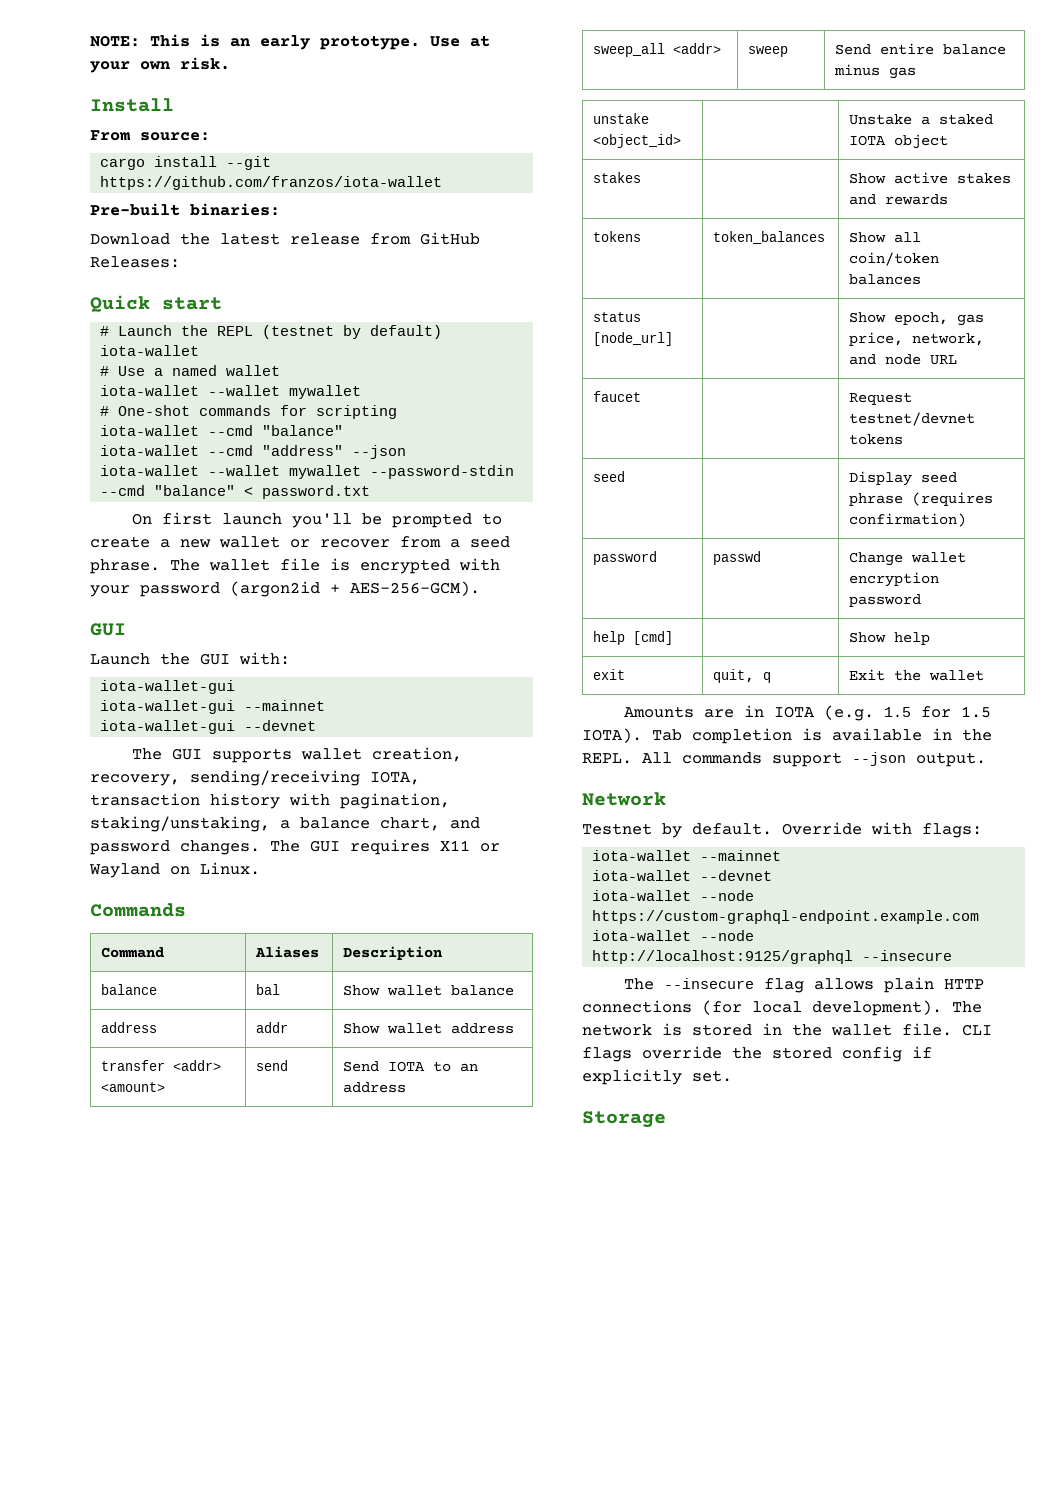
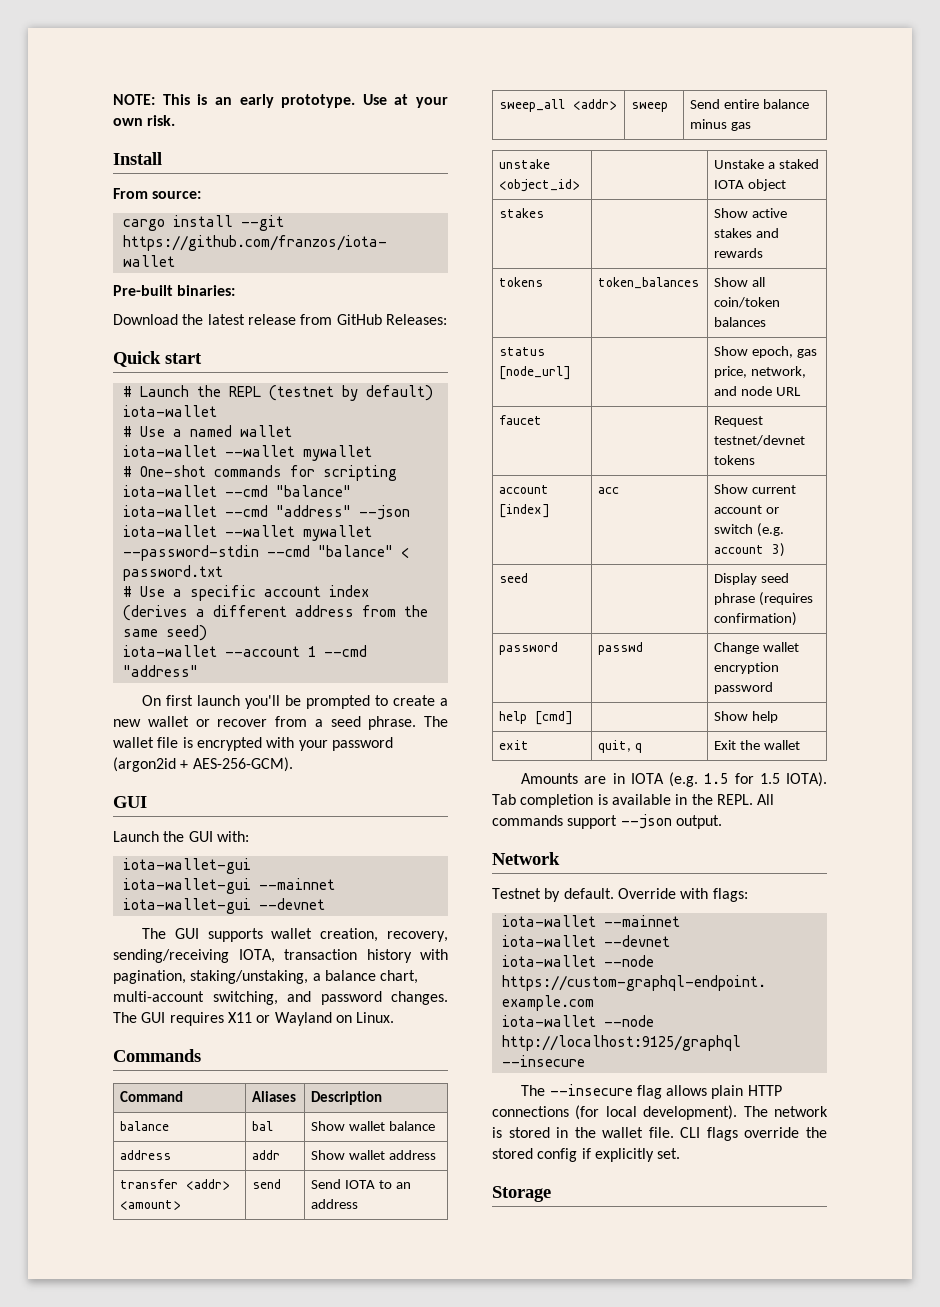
+ # Use a specific account index (derives a different address from the same seed)
+ iota-wallet --account 1 --cmd "address"
- The GUI supports wallet creation, recovery, sending/receiving IOTA, transaction history with pagination, staking/unstaking, a balance chart, and password changes.
+ The GUI supports wallet creation, recovery, sending/receiving IOTA, transaction history with pagination, staking/unstaking, a balance chart, multi-account switching, and password changes.
+ account [index] | acc | Show current account or switch (e.g. account 3)

